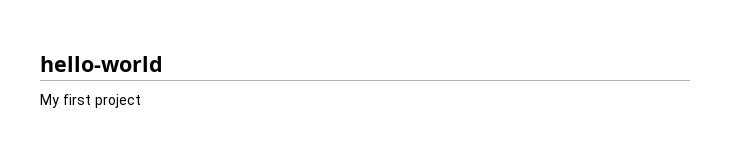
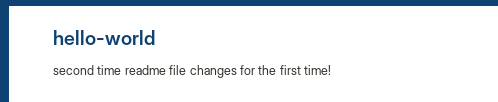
- My first project
+ second time readme file changes for the first time!

